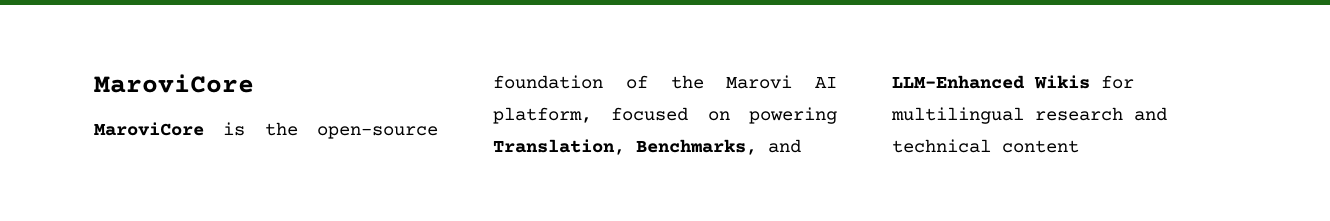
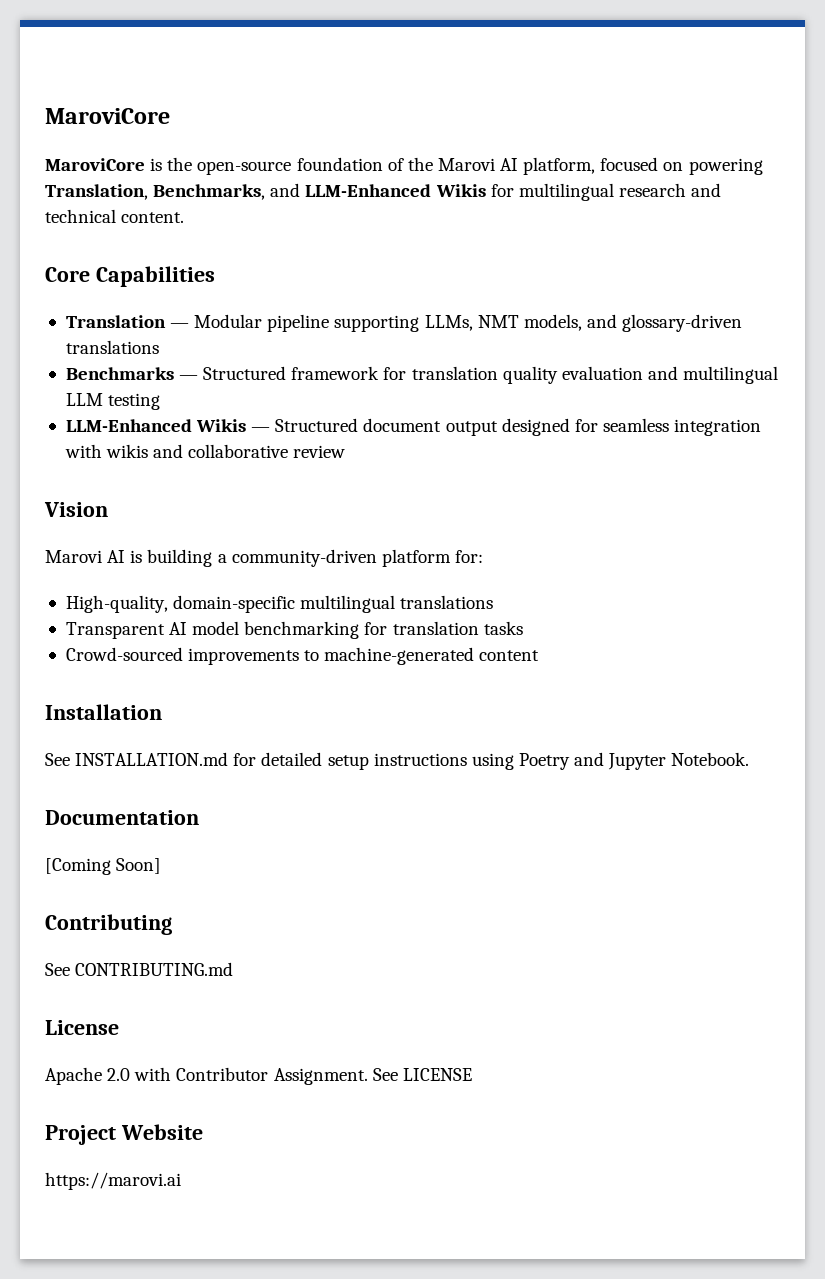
- MaroviCore is the open-source foundation of the Marovi AI platform, focused on powering Translation, Benchmarks, and LLM-Enhanced Wikis for multilingual research and technical content
+ MaroviCore is the open-source foundation of the Marovi AI platform, focused on powering Translation, Benchmarks, and LLM-Enhanced Wikis for multilingual research and technical content.
+ Core Capabilities
+ Translation — Modular pipeline supporting LLMs, NMT models, and glossary-driven translations
+ Benchmarks — Structured framework for translation quality evaluation and multilingual LLM testing
+ LLM-Enhanced Wikis — Structured document output designed for seamless integration with wikis and collaborative review
+ Vision
+ Marovi AI is building a community-driven platform for:
+ High-quality, domain-specific multilingual translations
+ Transparent AI model benchmarking for translation tasks
+ Crowd-sourced improvements to machine-generated content
+ Installation
+ See INSTALLATION.md for detailed setup instructions using Poetry and Jupyter Notebook.
+ Documentation
+ [Coming Soon]
+ Contributing
+ See CONTRIBUTING.md
+ License
+ Apache 2.0 with Contributor Assignment. See LICENSE
+ Project Website
+ https://marovi.ai

